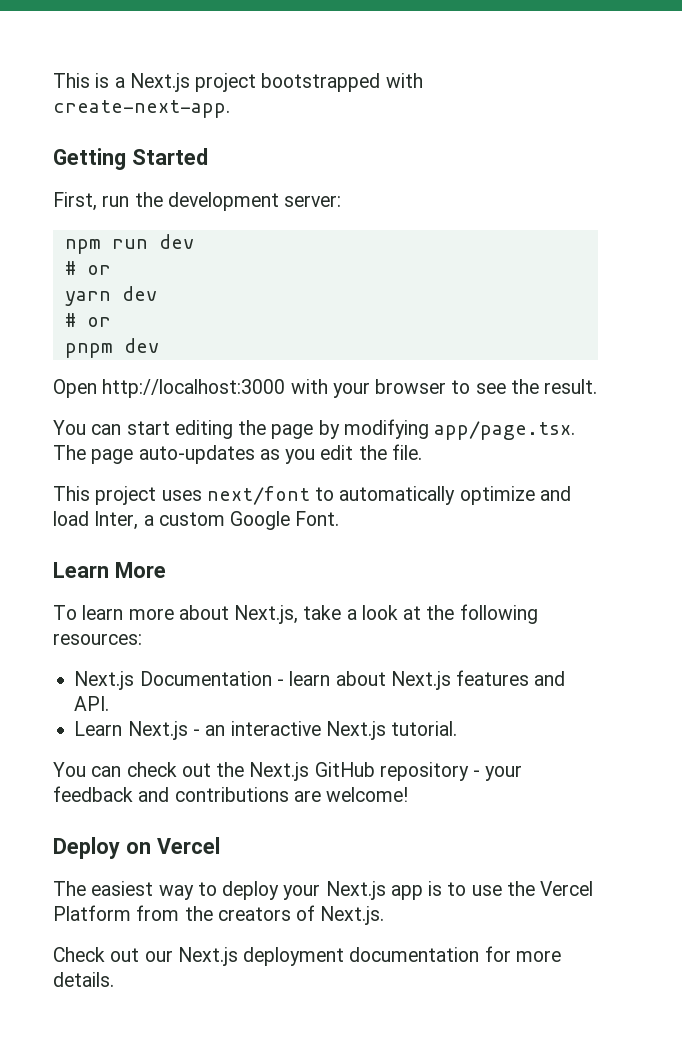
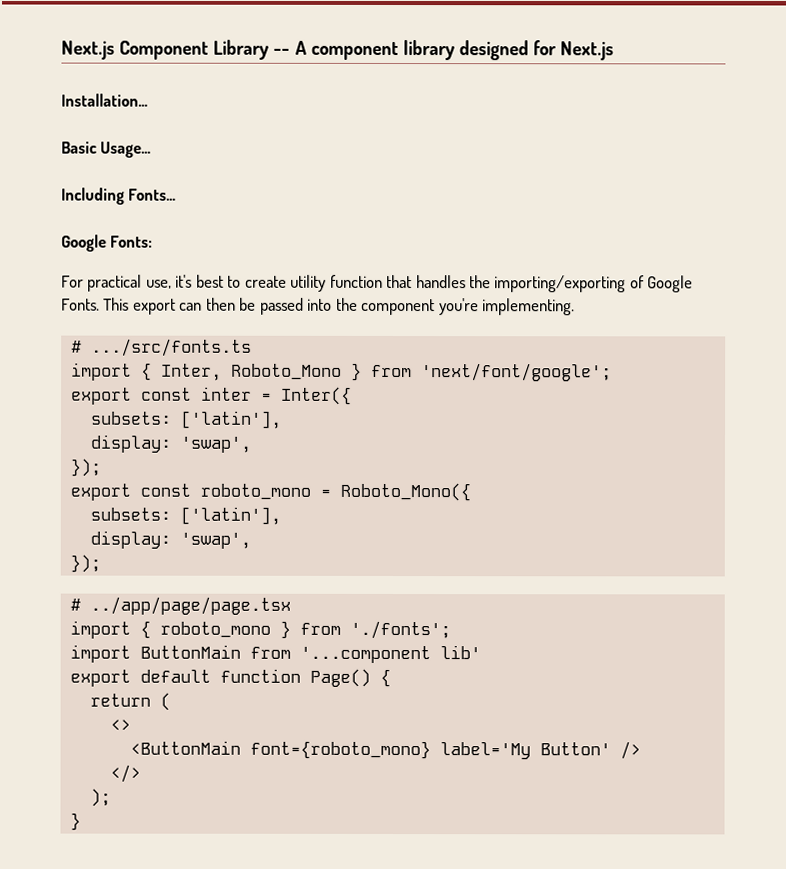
- This is a Next.js project bootstrapped with create-next-app.
- Getting Started
- First, run the development server:
- npm run dev
- # or
- yarn dev
- # or
- pnpm dev
- Open http://localhost:3000 with your browser to see the result.
- You can start editing the page by modifying app/page.tsx. The page auto-updates as you edit the file.
- This project uses next/font to automatically optimize and load Inter, a custom Google Font.
- Learn More
- To learn more about Next.js, take a look at the following resources:
- Next.js Documentation - learn about Next.js features and API.
- Learn Next.js - an interactive Next.js tutorial.
- You can check out the Next.js GitHub repository - your feedback and contributions are welcome!
- Deploy on Vercel
- The easiest way to deploy your Next.js app is to use the Vercel Platform from the creators of Next.js.
- Check out our Next.js deployment documentation for more details.
+ Next.js Component Library -- A component library designed for Next.js
+ Installation...
+ Basic Usage...
+ Including Fonts...
+ Google Fonts:
+ For practical use, it's best to create utility function that handles the importing/exporting of Google Fonts. This export can then be passed into the component you're implementing.
+ # .../src/fonts.ts
+ import { Inter, Roboto_Mono } from 'next/font/google';
+ export const inter = Inter({
+ subsets: ['latin'],
+ display: 'swap',
+ });
+ export const roboto_mono = Roboto_Mono({
+ subsets: ['latin'],
+ display: 'swap',
+ });
+ # ../app/page/page.tsx
+ import { roboto_mono } from './fonts';
+ import ButtonMain from '...component lib'
+ export default function Page() {
+ return (
+ <>
+ <ButtonMain font={roboto_mono} label='My Button' />
+ </>
+ );
+ }

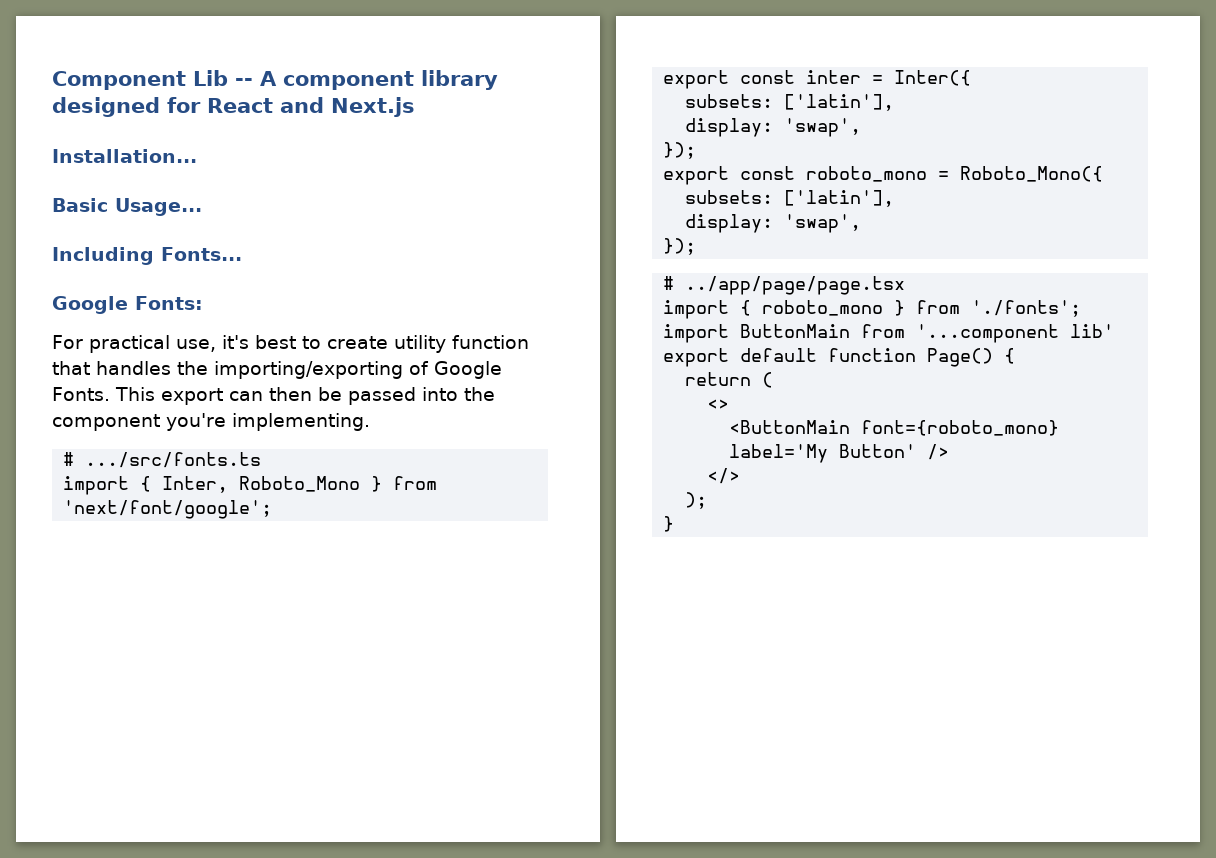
- Next.js Component Library -- A component library designed for Next.js
+ Component Lib -- A component library designed for React and Next.js

